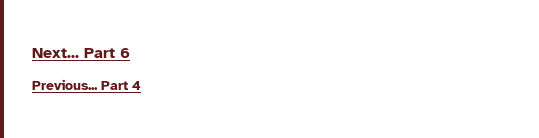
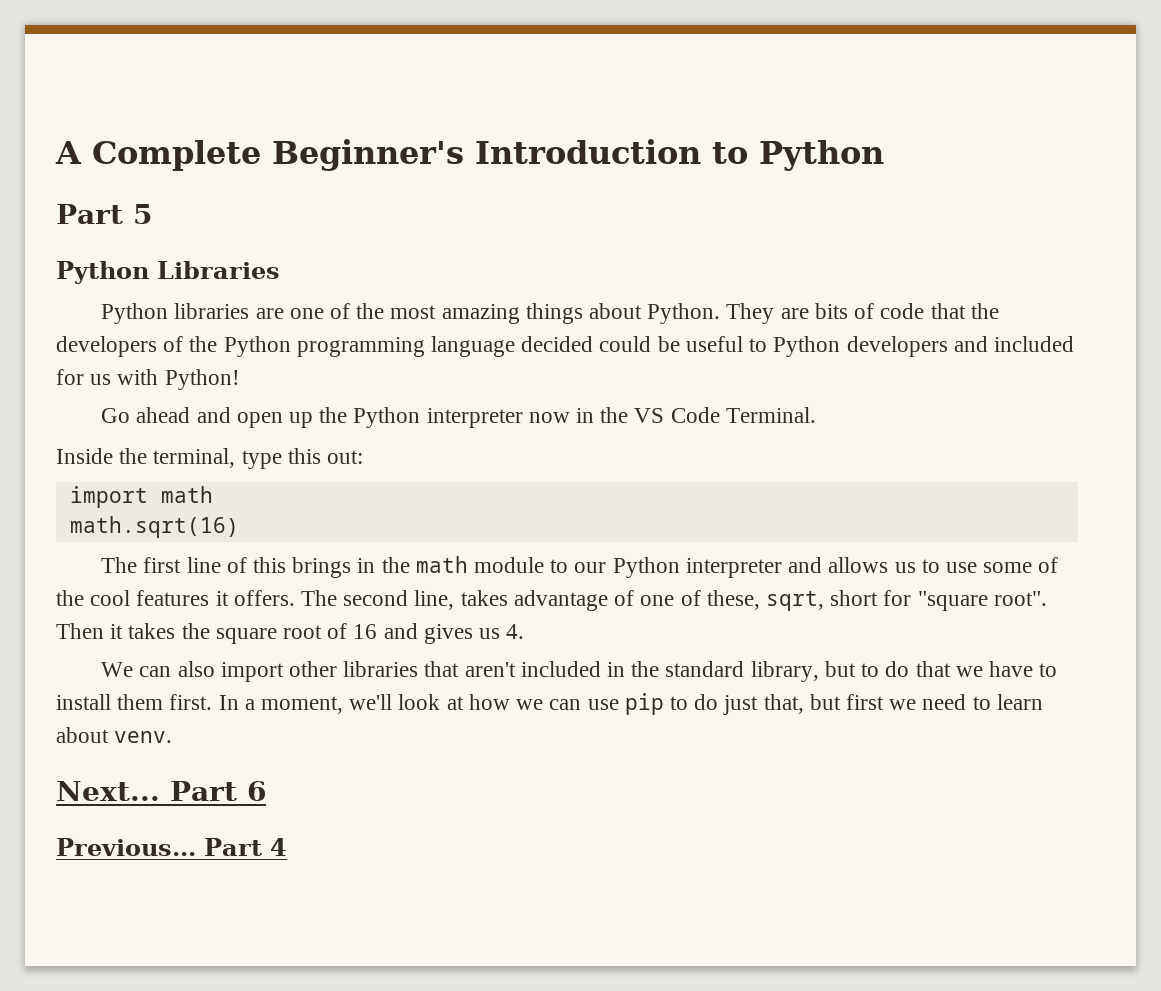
+ A Complete Beginner's Introduction to Python
+ Part 5
+ Python Libraries
+ Python libraries are one of the most amazing things about Python. They are bits of code that the developers of the Python programming language decided could be useful to Python developers and included for us with Python!
+ Go ahead and open up the Python interpreter now in the VS Code Terminal.
+ Inside the terminal, type this out:
+ import math
+ math.sqrt(16)
+ The first line of this brings in the math module to our Python interpreter and allows us to use some of the cool features it offers. The second line, takes advantage of one of these, sqrt, short for "square root". Then it takes the square root of 16 and gives us 4.
+ We can also import other libraries that aren't included in the standard library, but to do that we have to install them first. In a moment, we'll look at how we can use pip to do just that, but first we need to learn about venv.

